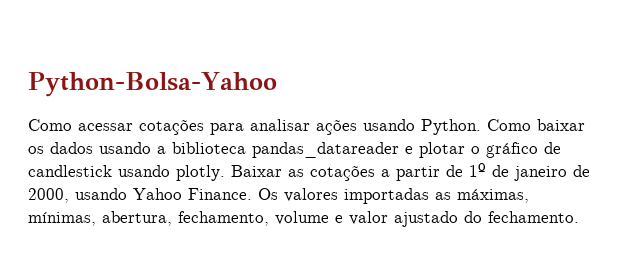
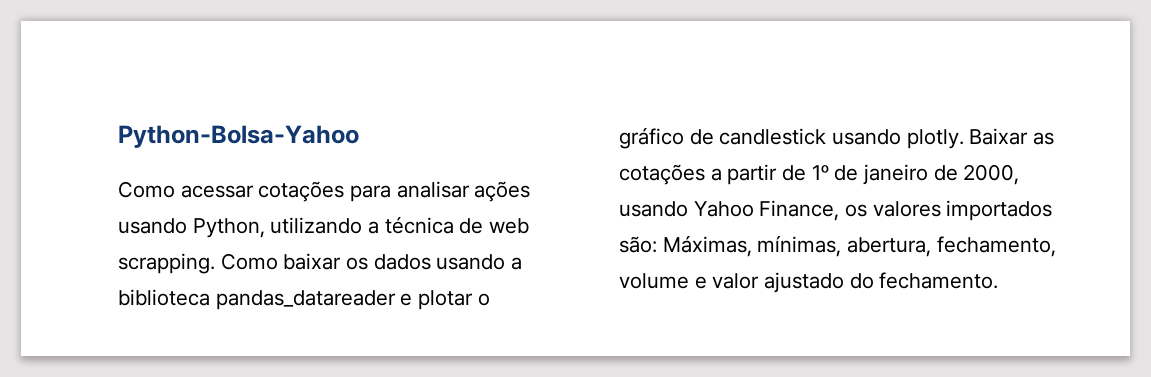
- Como acessar cotações para analisar ações usando Python.
+ Como acessar cotações para analisar ações usando Python, utilizando a técnica de web scrapping.
- Baixar as cotações a partir de 1º de janeiro de 2000, usando Yahoo Finance. Os valores importadas as máximas, mínimas, abertura, fechamento, volume e valor ajustado do fechamento.
+ Baixar as cotações a partir de 1º de janeiro de 2000, usando Yahoo Finance, os valores importados são: Máximas, mínimas, abertura, fechamento, volume e valor ajustado do fechamento.

